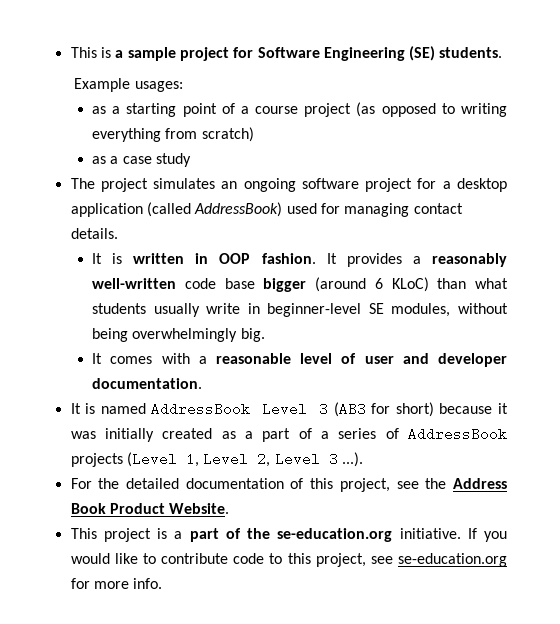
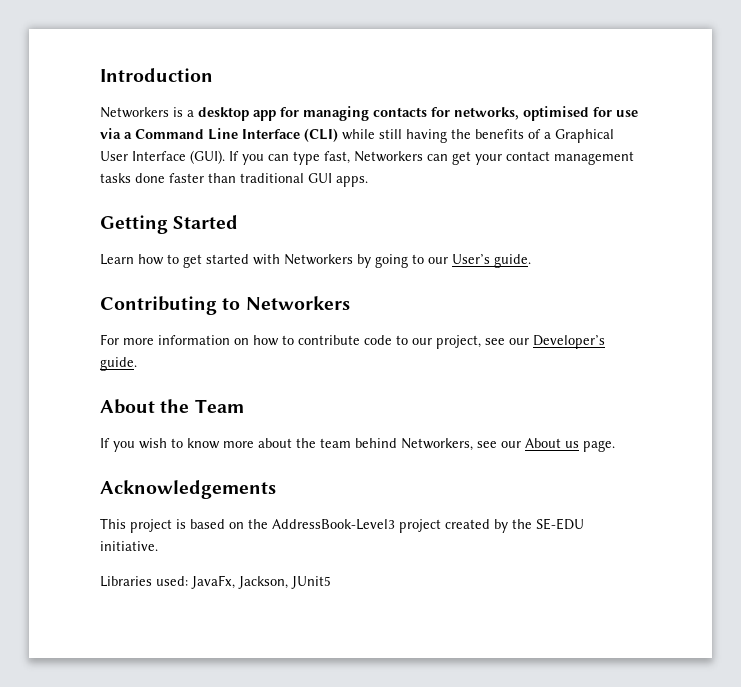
- This is a sample project for Software Engineering (SE) students.
- Example usages:
- as a starting point of a course project (as opposed to writing everything from scratch)
- as a case study
- The project simulates an ongoing software project for a desktop application (called AddressBook) used for managing contact details.
- It is written in OOP fashion. It provides a reasonably well-written code base bigger (around 6 KLoC) than what students usually write in beginner-level SE modules, without being overwhelmingly big.
- It comes with a reasonable level of user and developer documentation.
- It is named AddressBook Level 3 (AB3 for short) because it was initially created as a part of a series of AddressBook projects (Level 1, Level 2, Level 3 ...).
- For the detailed documentation of this project, see the Address Book Product Website.
- This project is a part of the se-education.org initiative. If you would like to contribute code to this project, see se-education.org for more info.
+ Introduction
+ Networkers is a desktop app for managing contacts for networks, optimised for use via a Command Line Interface (CLI) while still having the benefits of a Graphical User Interface (GUI). If you can type fast, Networkers can get your contact management tasks done faster than traditional GUI apps.
+ Getting Started
+ Learn how to get started with Networkers by going to our User’s guide.
+ Contributing to Networkers
+ For more information on how to contribute code to our project, see our Developer’s guide.
+ About the Team
+ If you wish to know more about the team behind Networkers, see our About us page.
+ Acknowledgements
+ This project is based on the AddressBook-Level3 project created by the SE-EDU initiative.
+ Libraries used: JavaFx, Jackson, JUnit5

